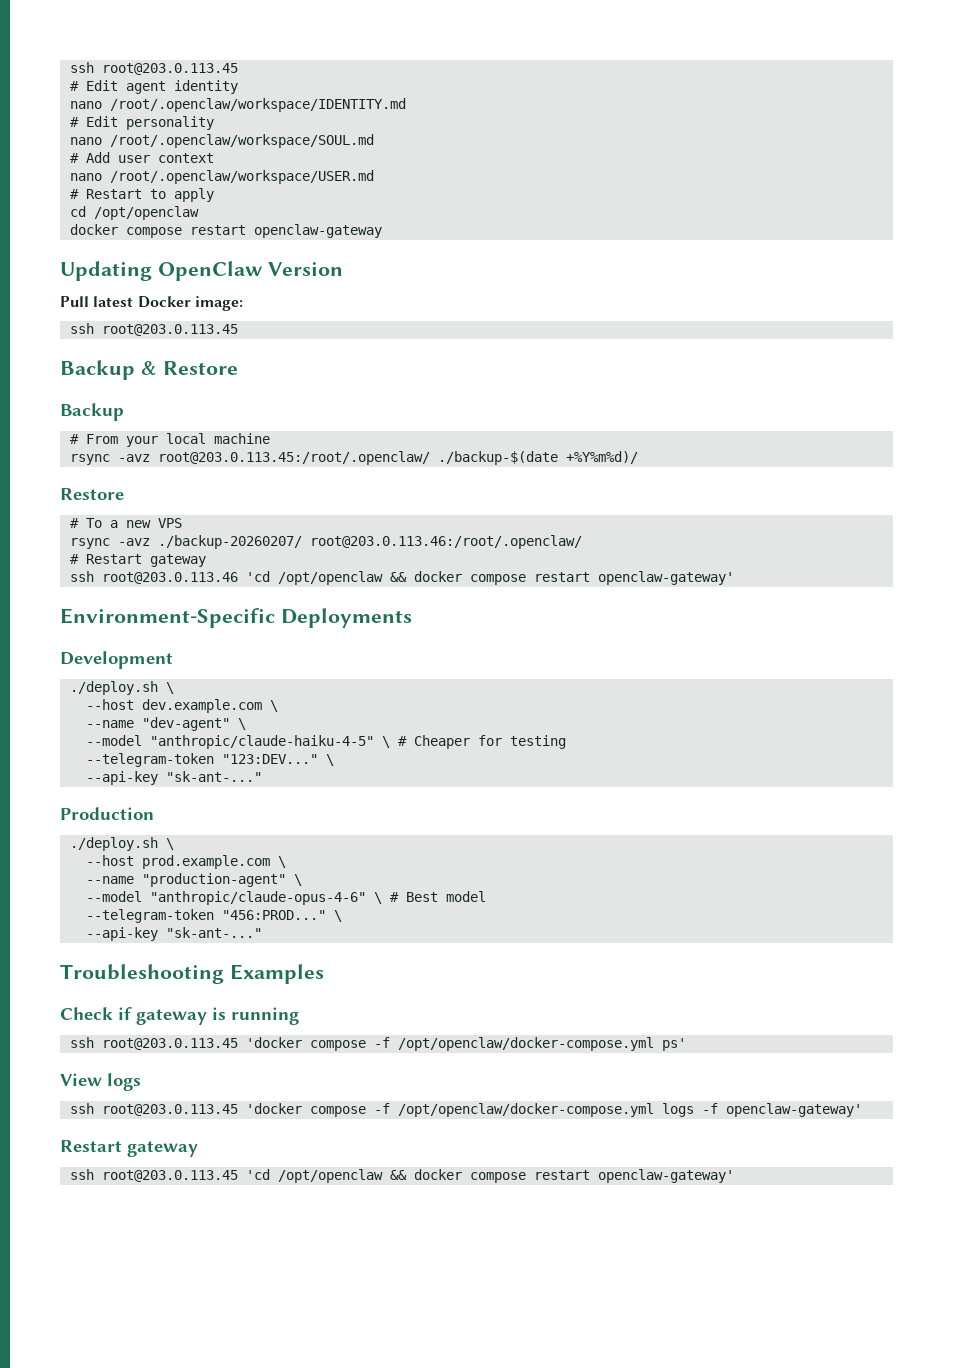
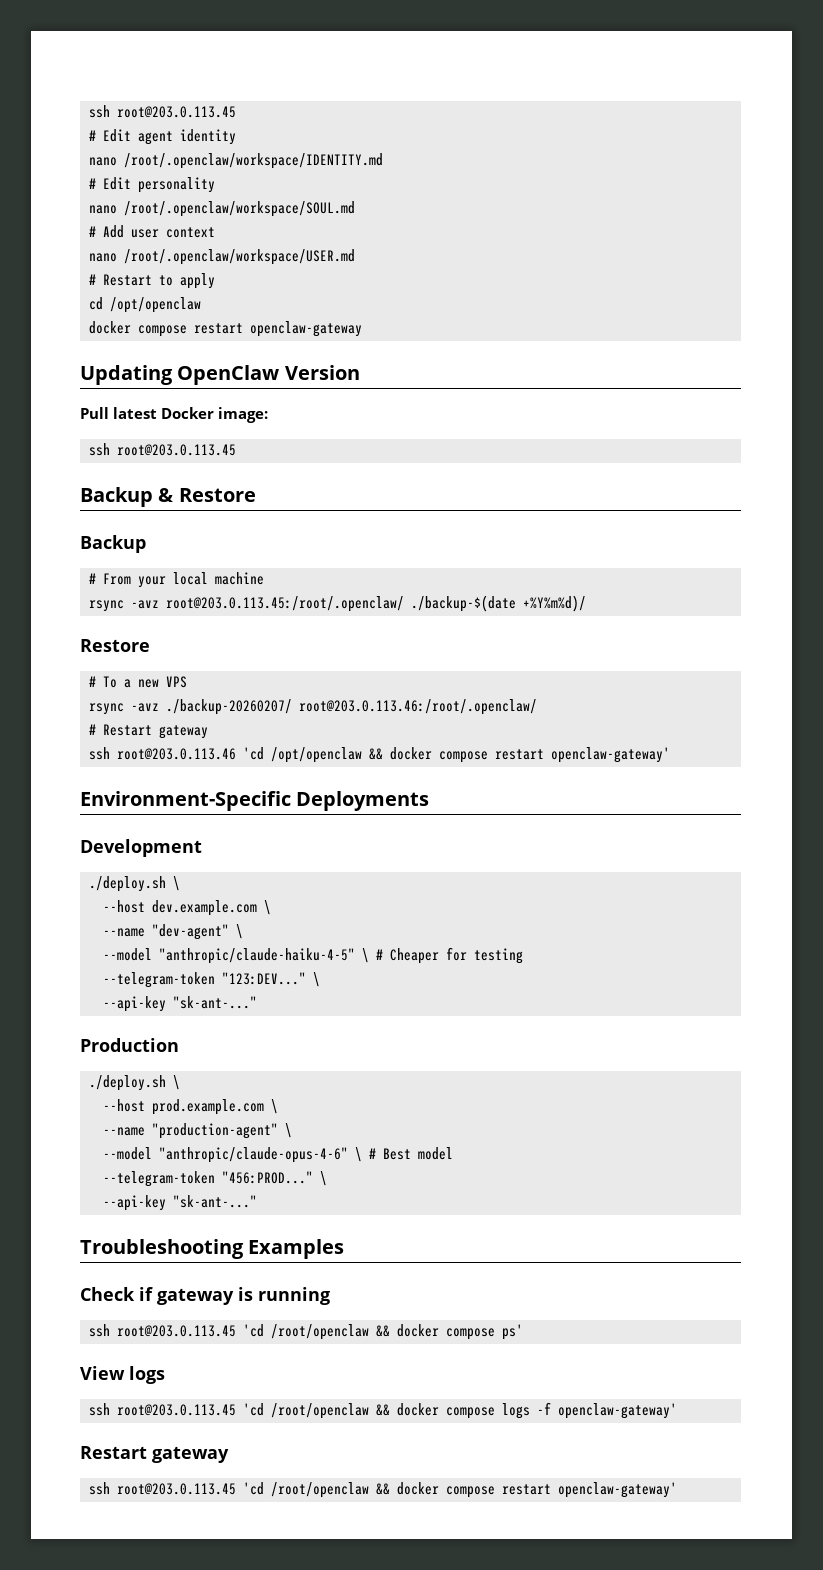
- ssh root@203.0.113.45 'docker compose -f /opt/openclaw/docker-compose.yml ps'
+ ssh root@203.0.113.45 'cd /root/openclaw && docker compose ps'
- ssh root@203.0.113.45 'docker compose -f /opt/openclaw/docker-compose.yml logs -f openclaw-gateway'
+ ssh root@203.0.113.45 'cd /root/openclaw && docker compose logs -f openclaw-gateway'
- ssh root@203.0.113.45 'cd /opt/openclaw && docker compose restart openclaw-gateway'
+ ssh root@203.0.113.45 'cd /root/openclaw && docker compose restart openclaw-gateway'

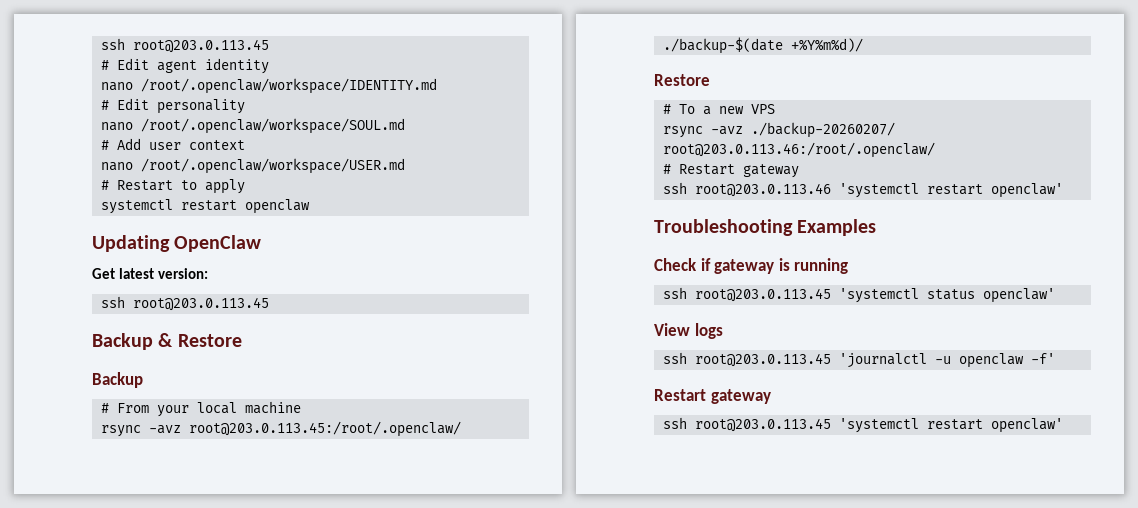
- cd /opt/openclaw
- docker compose restart openclaw-gateway
- Updating OpenClaw Version
- Pull latest Docker image:
+ systemctl restart openclaw
+ Updating OpenClaw
+ Get latest version:
- ssh root@203.0.113.46 'cd /opt/openclaw && docker compose restart openclaw-gateway'
- Environment-Specific Deployments
- Development
- ./deploy.sh \
- --host dev.example.com \
- --name "dev-agent" \
- --model "anthropic/claude-haiku-4-5" \ # Cheaper for testing
- --telegram-token "123:DEV..." \
- --api-key "sk-ant-..."
- Production
- ./deploy.sh \
- --host prod.example.com \
- --name "production-agent" \
- --model "anthropic/claude-opus-4-6" \ # Best model
- --telegram-token "456:PROD..." \
- --api-key "sk-ant-..."
+ ssh root@203.0.113.46 'systemctl restart openclaw'
- ssh root@203.0.113.45 'cd /root/openclaw && docker compose ps'
+ ssh root@203.0.113.45 'systemctl status openclaw'
  View logs
- ssh root@203.0.113.45 'cd /root/openclaw && docker compose logs -f openclaw-gateway'
+ ssh root@203.0.113.45 'journalctl -u openclaw -f'
  Restart gateway
- ssh root@203.0.113.45 'cd /root/openclaw && docker compose restart openclaw-gateway'
+ ssh root@203.0.113.45 'systemctl restart openclaw'

